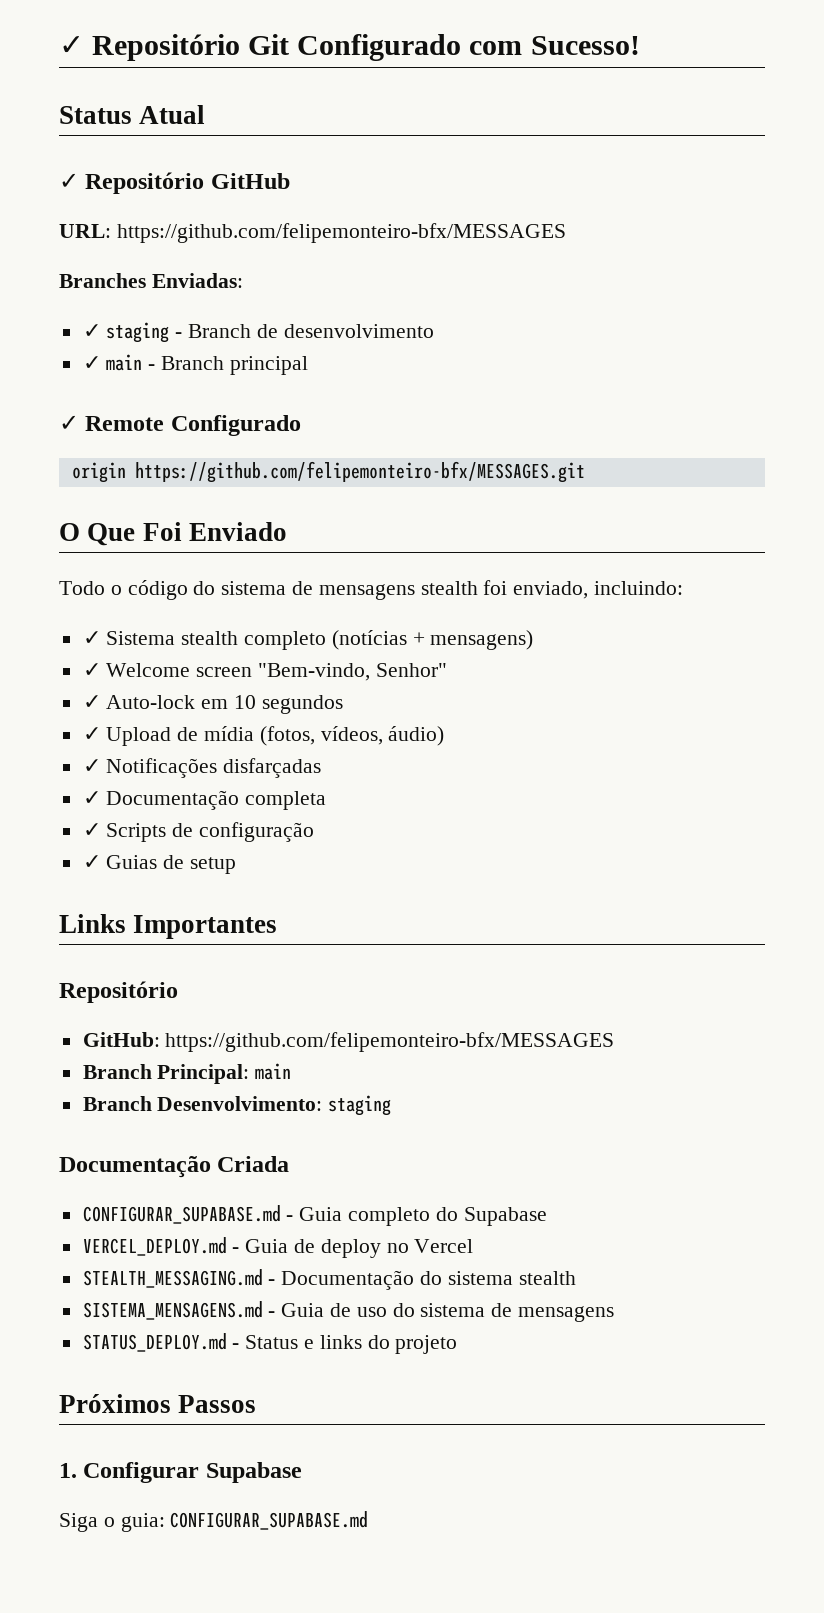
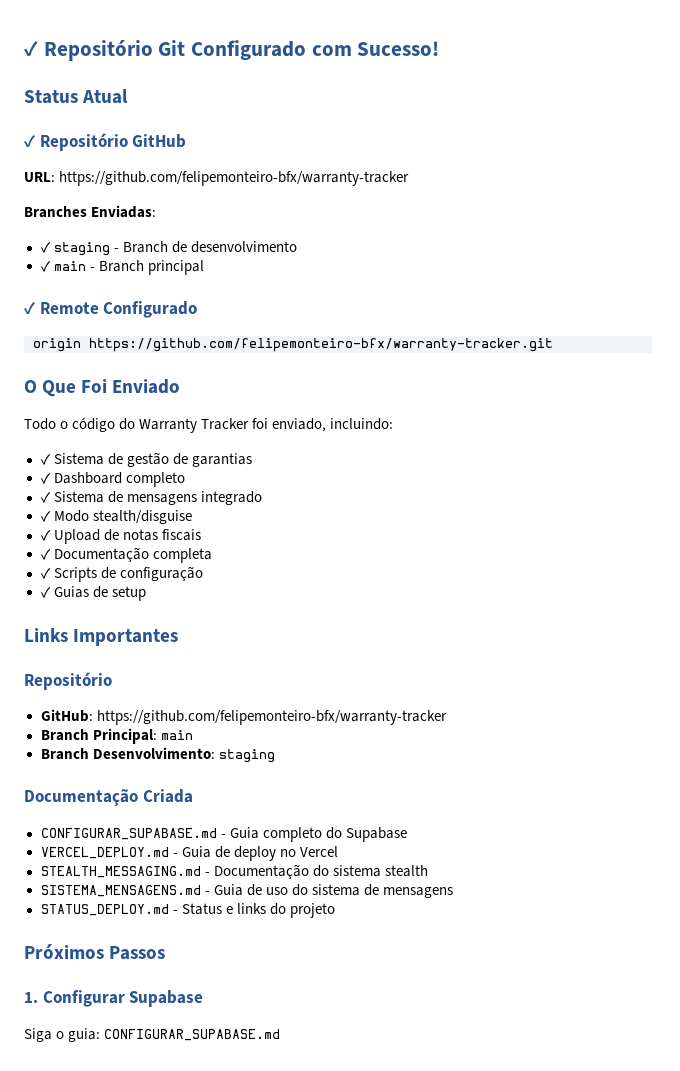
- URL: https://github.com/felipemonteiro-bfx/MESSAGES
+ URL: https://github.com/felipemonteiro-bfx/warranty-tracker
- origin https://github.com/felipemonteiro-bfx/MESSAGES.git
+ origin https://github.com/felipemonteiro-bfx/warranty-tracker.git
- Todo o código do sistema de mensagens stealth foi enviado, incluindo:
+ Todo o código do Warranty Tracker foi enviado, incluindo:
- ✓ Sistema stealth completo (notícias + mensagens)
- ✓ Welcome screen "Bem-vindo, Senhor"
- ✓ Auto-lock em 10 segundos
- ✓ Upload de mídia (fotos, vídeos, áudio)
- ✓ Notificações disfarçadas
+ ✓ Sistema de gestão de garantias
+ ✓ Dashboard completo
+ ✓ Sistema de mensagens integrado
+ ✓ Modo stealth/disguise
+ ✓ Upload de notas fiscais
- GitHub: https://github.com/felipemonteiro-bfx/MESSAGES
+ GitHub: https://github.com/felipemonteiro-bfx/warranty-tracker

